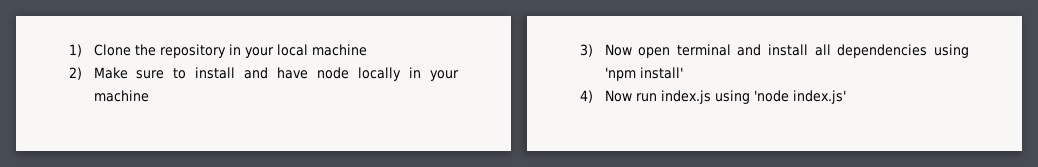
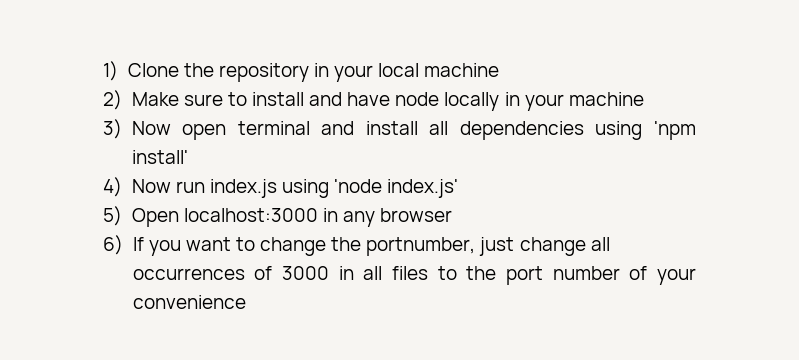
+ 5) Open localhost:3000 in any browser
+ 6) If you want to change the portnumber, just change all occurrences of 3000 in all files to the port number of your convenience

